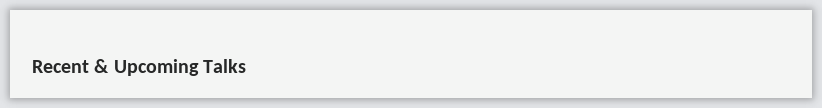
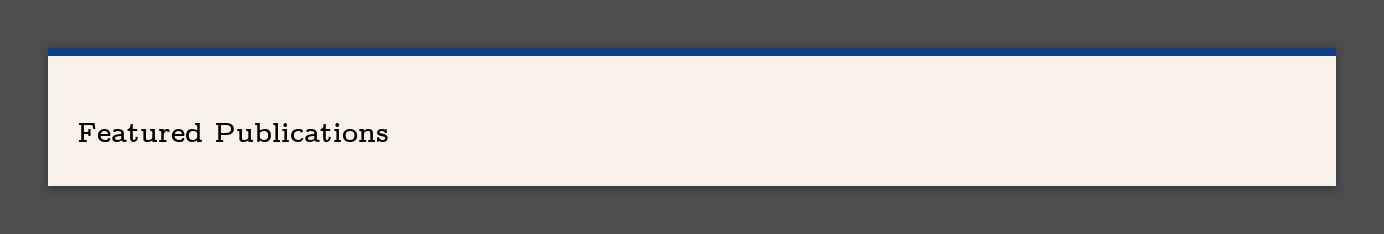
- Recent & Upcoming Talks
+ Featured Publications

